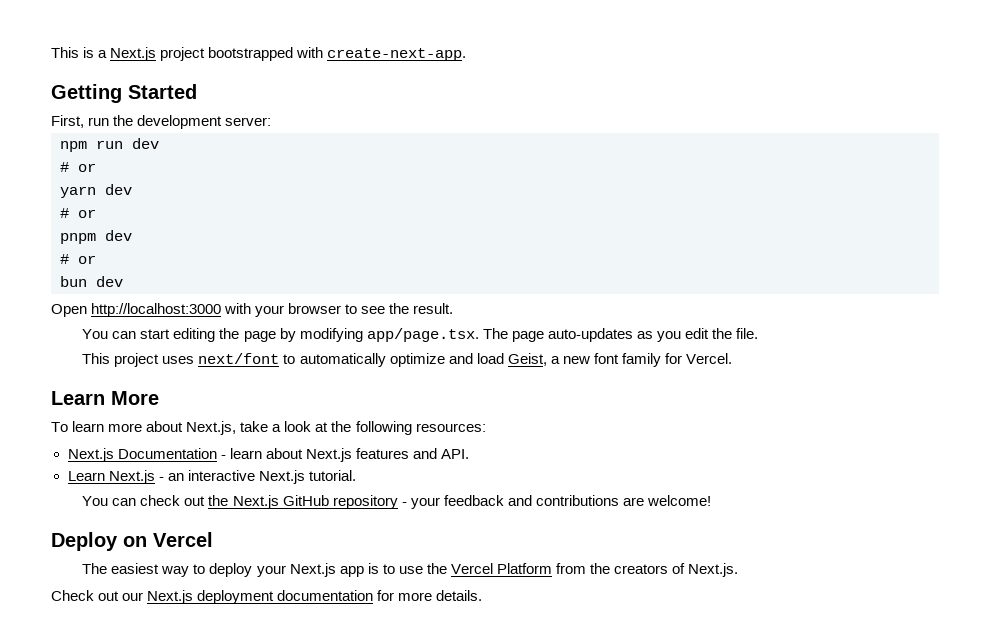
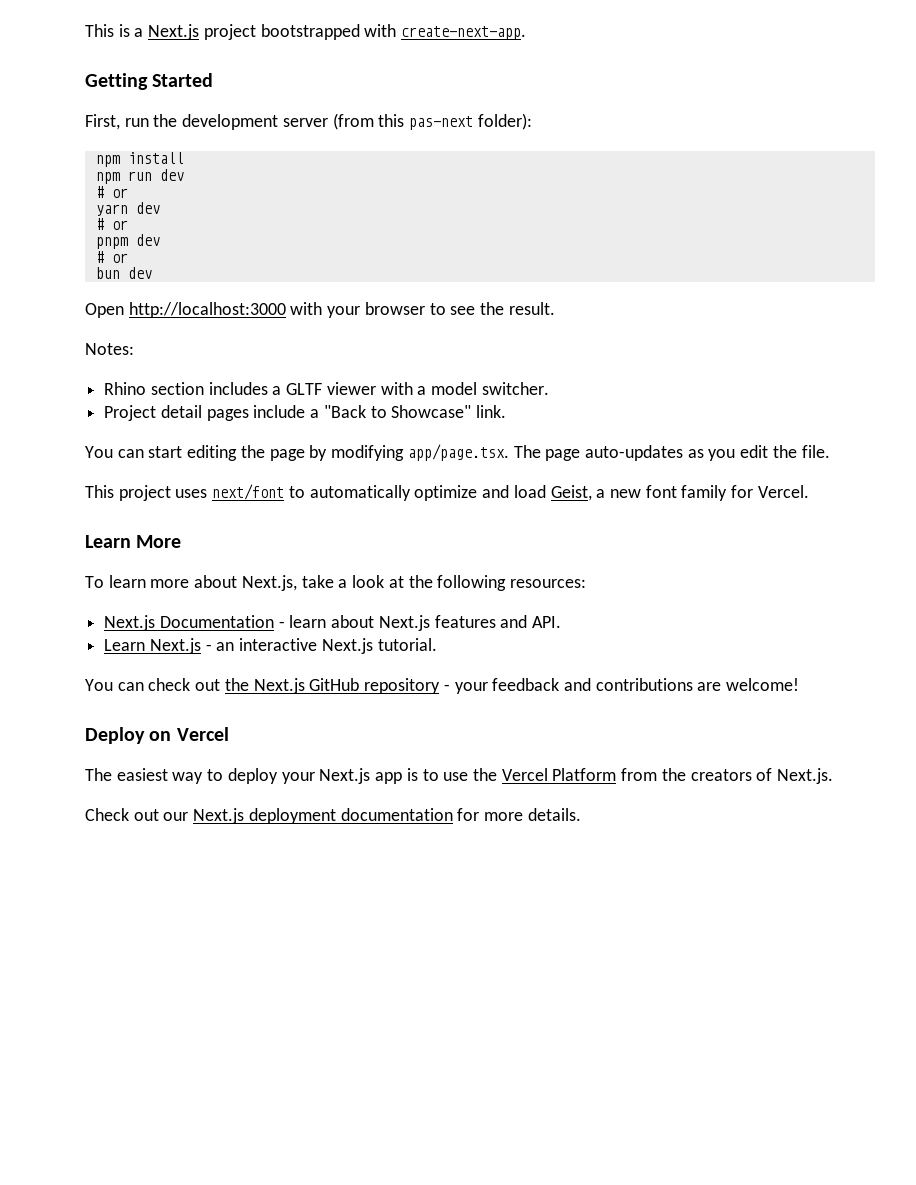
- First, run the development server:
+ First, run the development server (from this pas-next folder):
+ npm install
+ Notes:
+ Rhino section includes a GLTF viewer with a model switcher.
+ Project detail pages include a "Back to Showcase" link.

